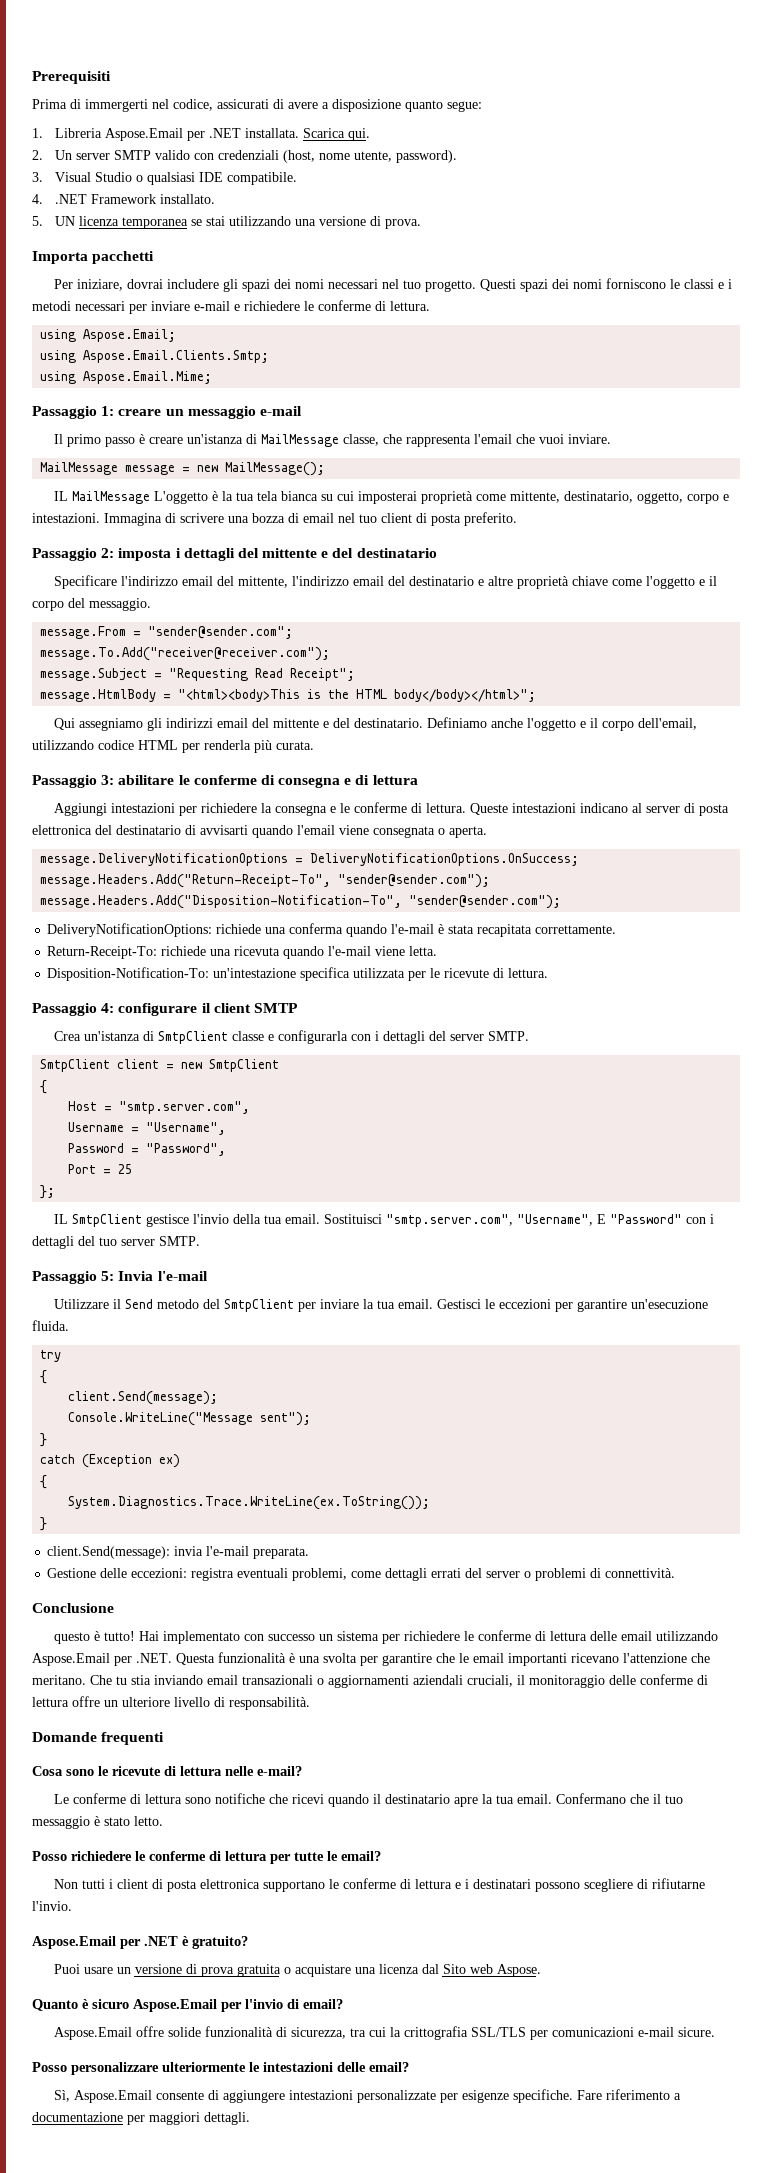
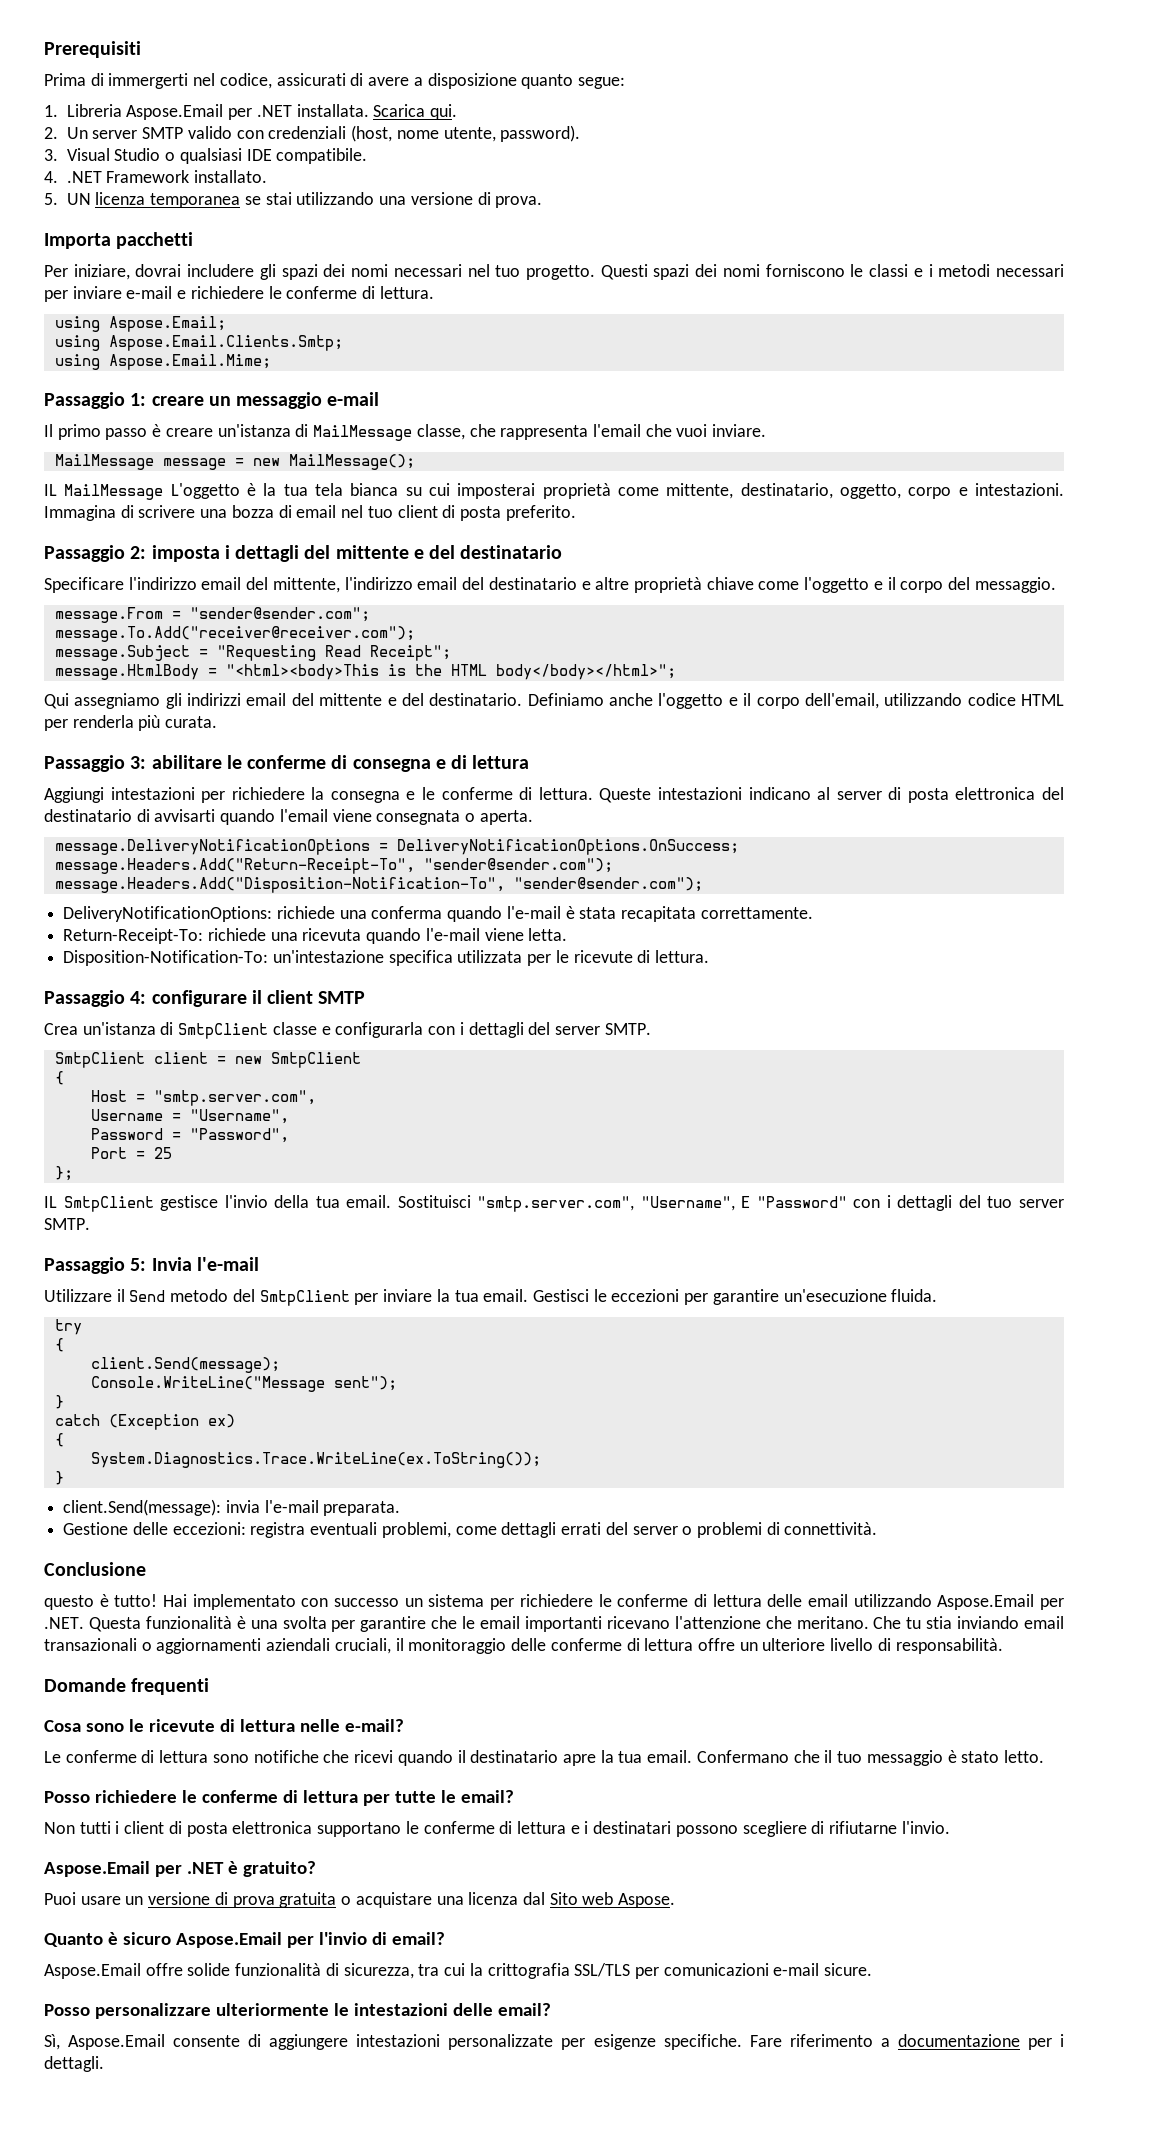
- Fare riferimento a documentazione per maggiori dettagli.
+ Fare riferimento a documentazione per i dettagli.

